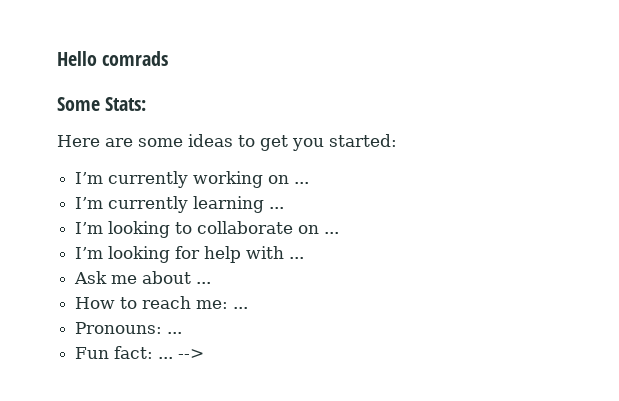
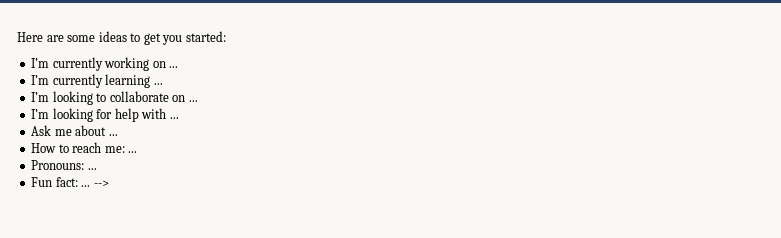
- Hello comrads
- Some Stats:

